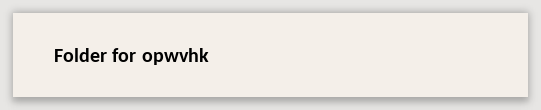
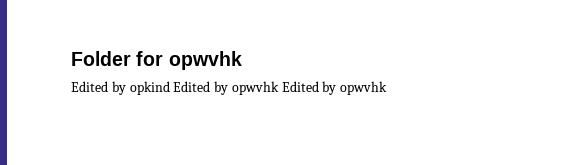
+ Edited by opkind Edited by opwvhk Edited by opwvhk

